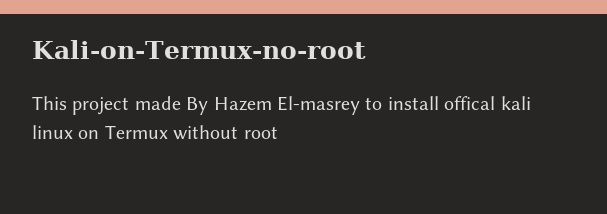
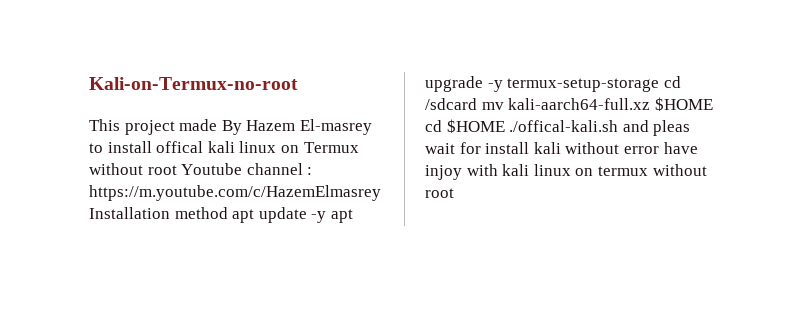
- This project made By Hazem El-masrey to install offical kali linux on Termux without root
+ This project made By Hazem El-masrey to install offical kali linux on Termux without root Youtube channel : https://m.youtube.com/c/HazemElmasrey Installation method apt update -y apt upgrade -y termux-setup-storage cd /sdcard mv kali-aarch64-full.xz $HOME cd $HOME ./offical-kali.sh and pleas wait for install kali without error have injoy with kali linux on termux without root

